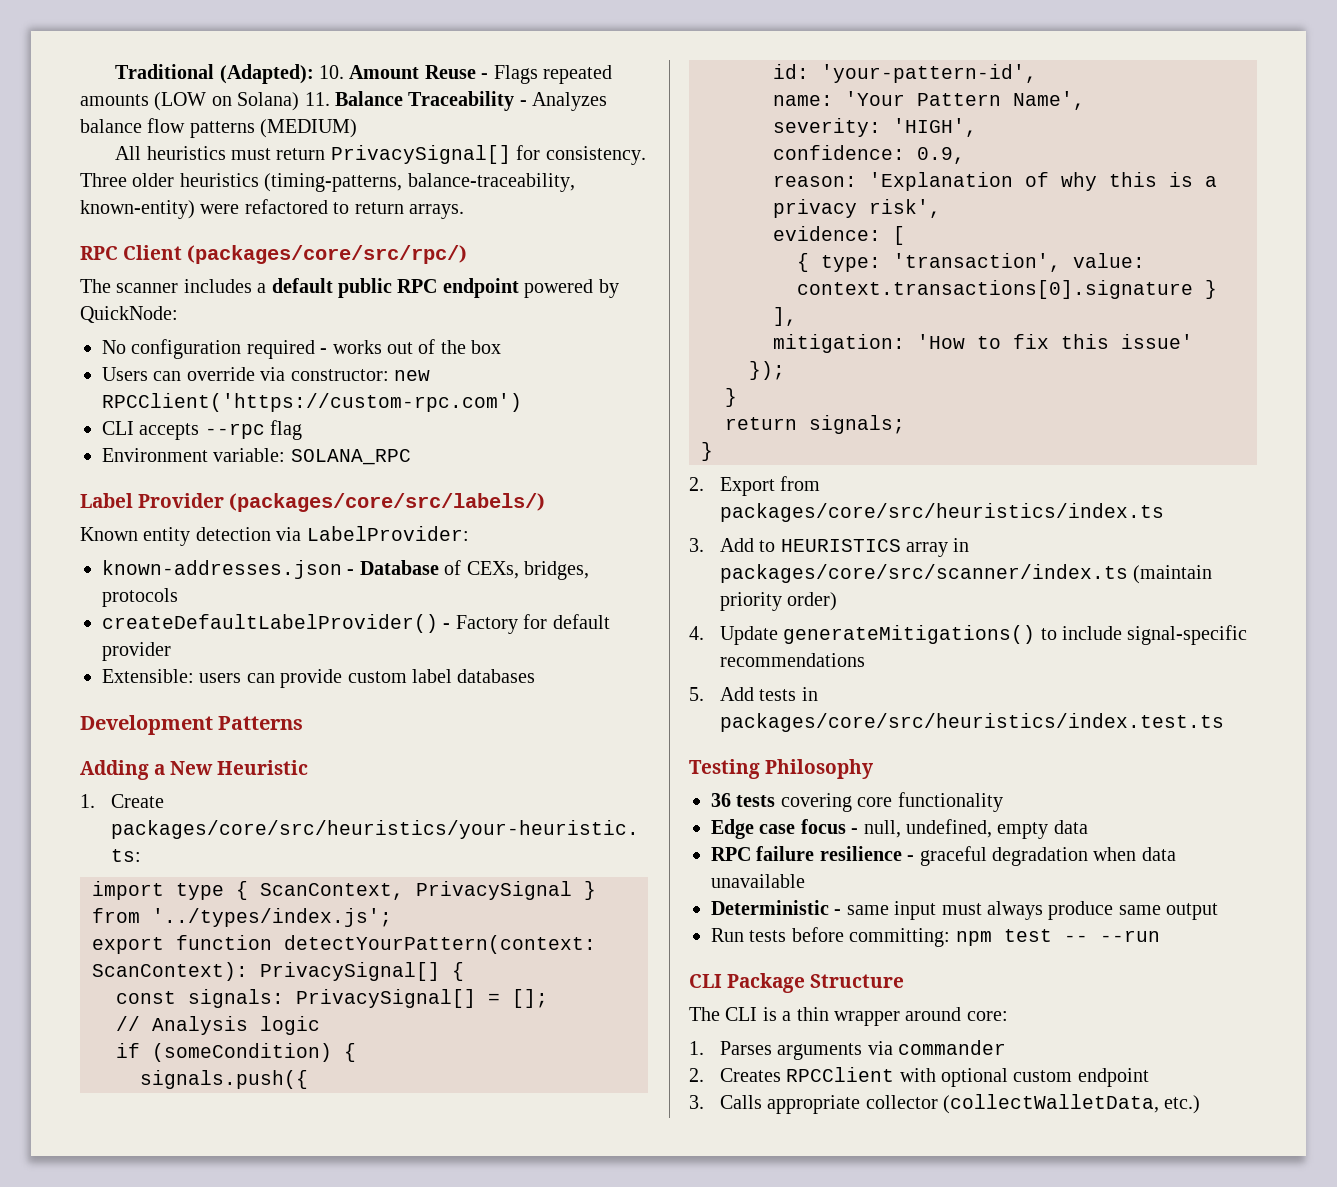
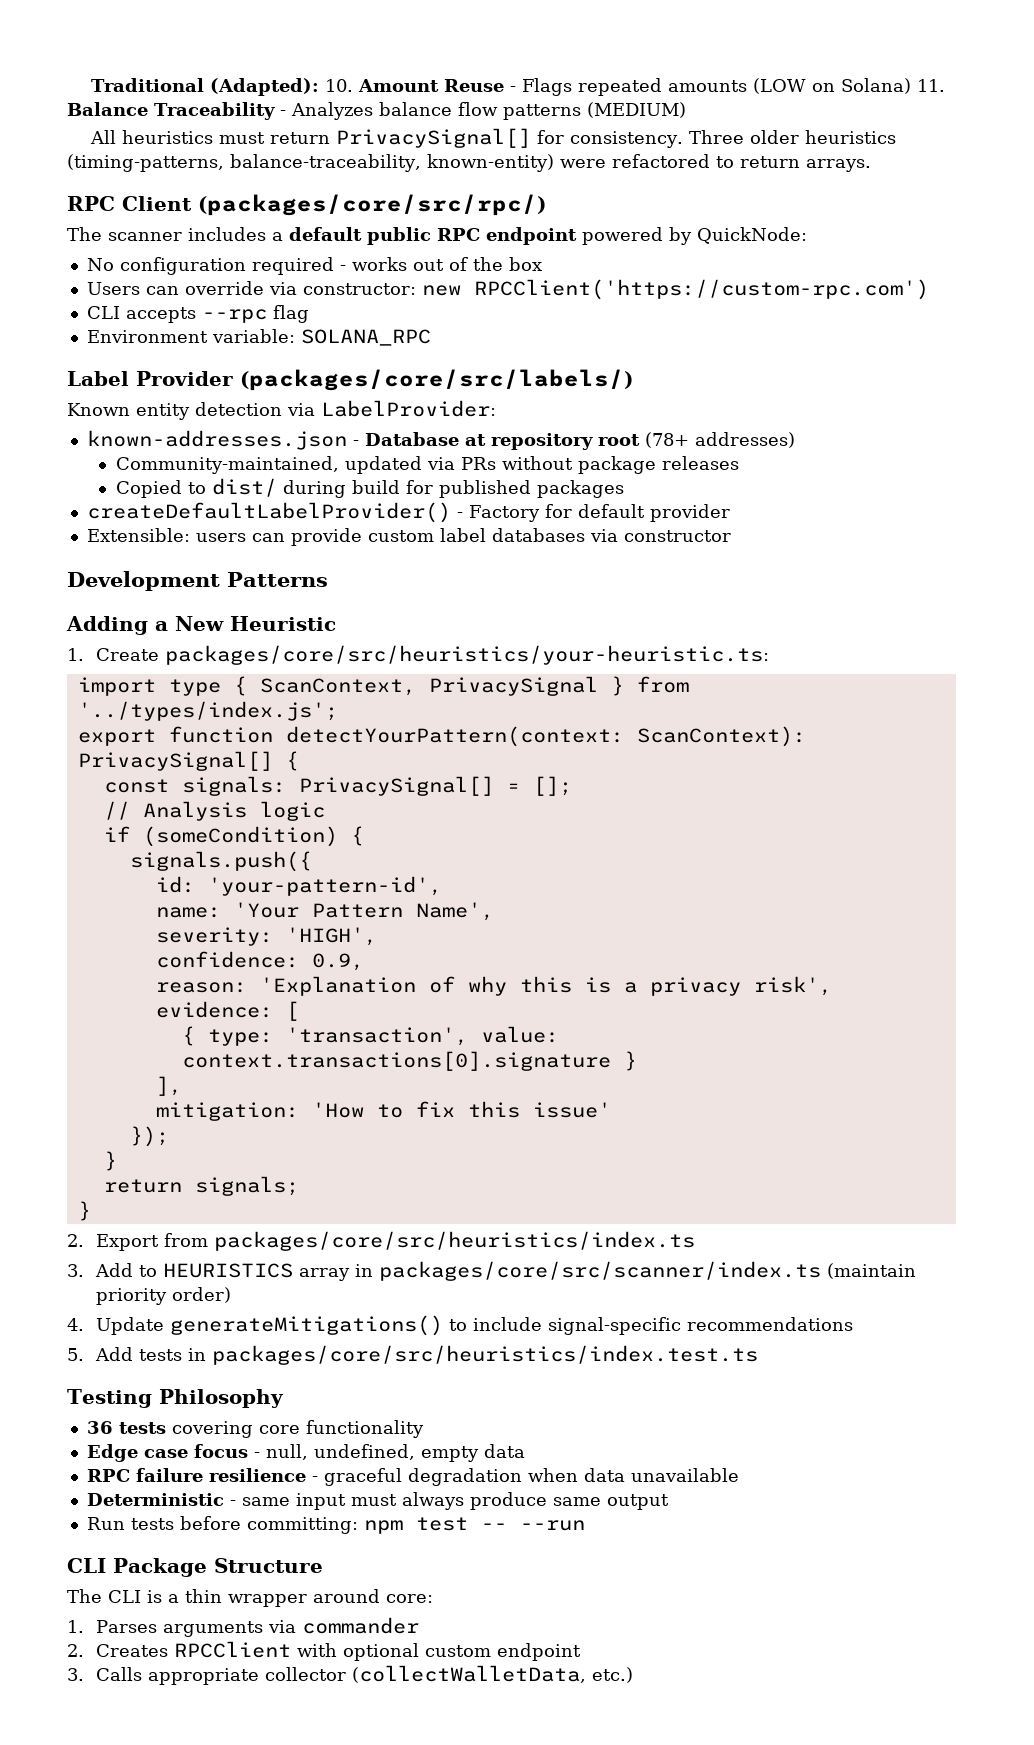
- known-addresses.json - Database of CEXs, bridges, protocols
+ known-addresses.json - Database at repository root (78+ addresses)
+ Community-maintained, updated via PRs without package releases
+ Copied to dist/ during build for published packages
- Extensible: users can provide custom label databases
+ Extensible: users can provide custom label databases via constructor

